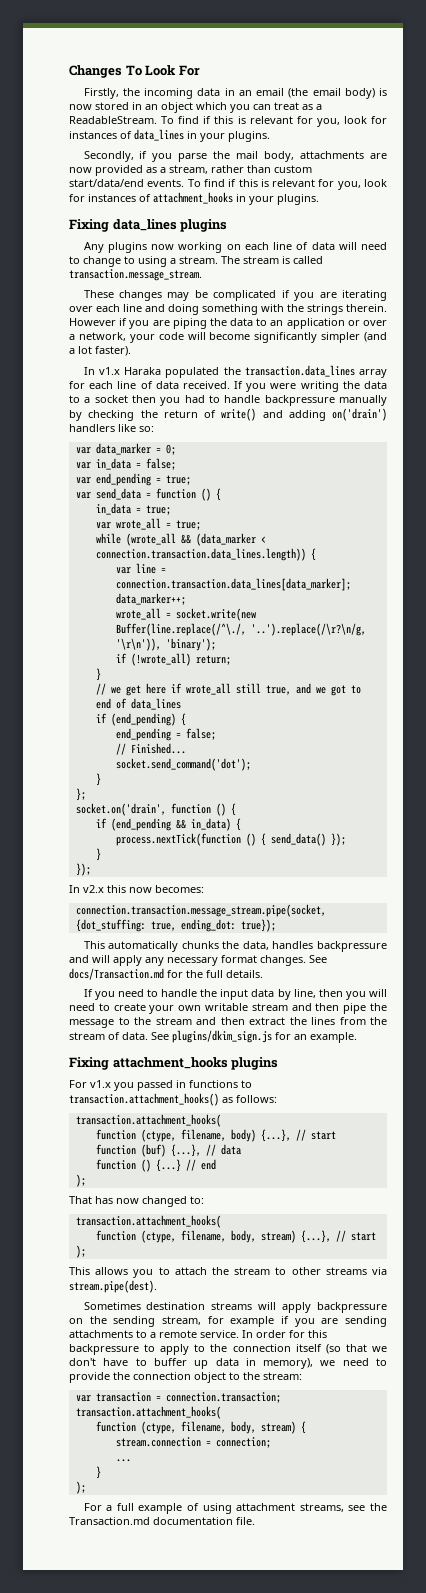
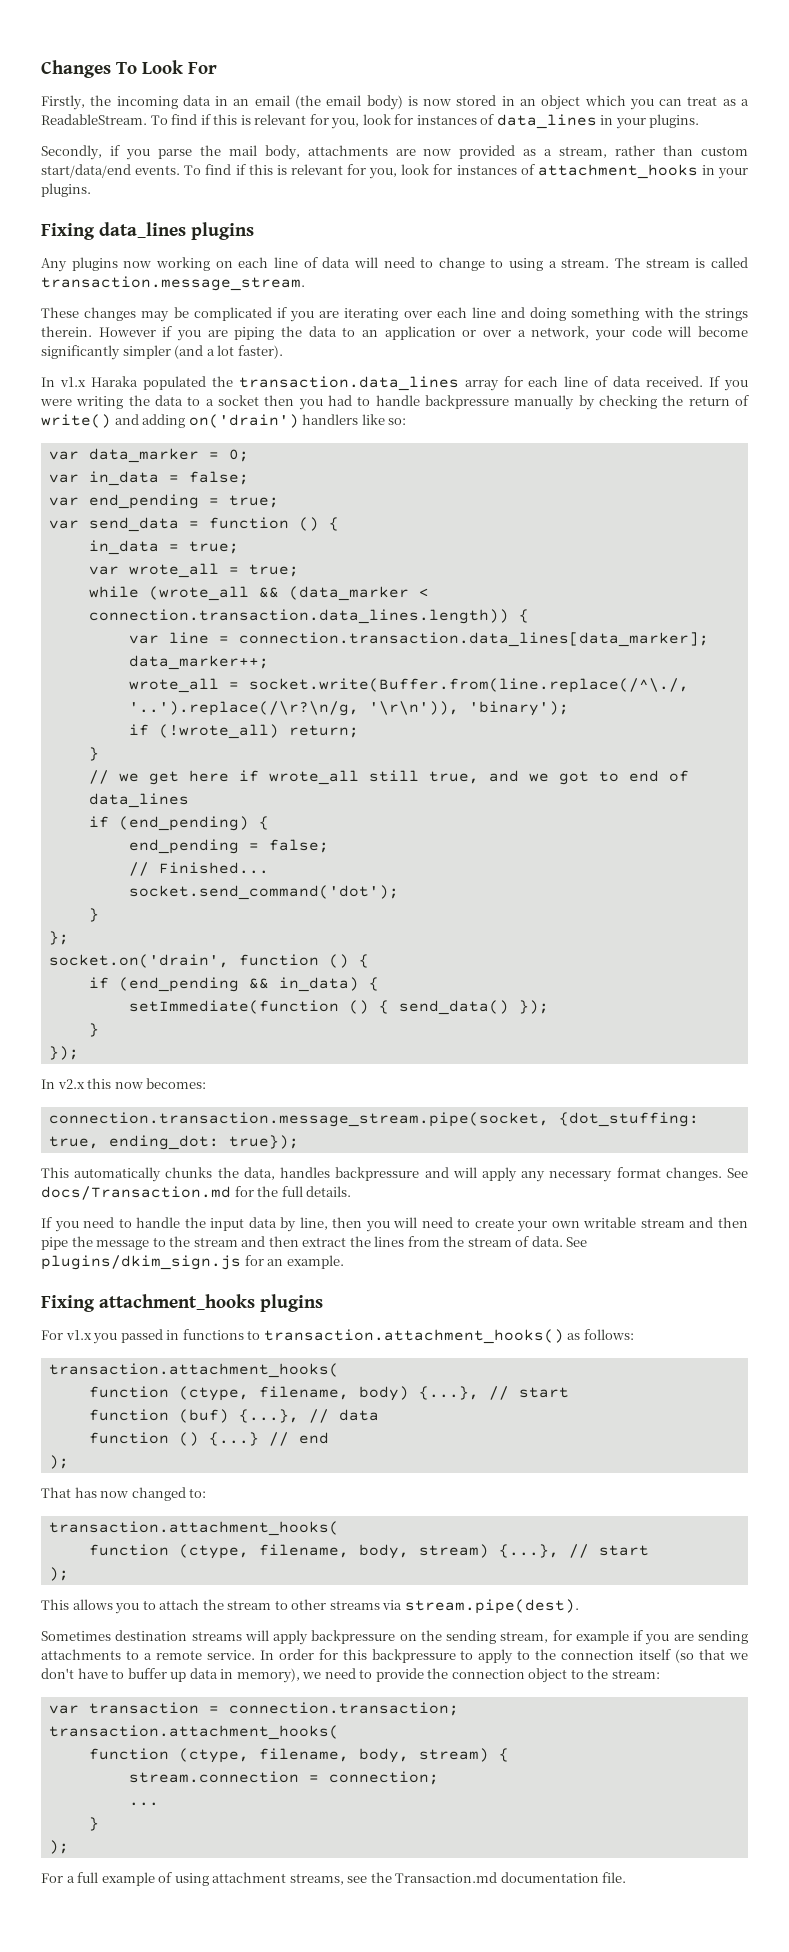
- wrote_all = socket.write(new Buffer(line.replace(/^\./, '..').replace(/\r?\n/g, '\r\n')), 'binary');
+ wrote_all = socket.write(Buffer.from(line.replace(/^\./, '..').replace(/\r?\n/g, '\r\n')), 'binary');
- process.nextTick(function () { send_data() });
+ setImmediate(function () { send_data() });

